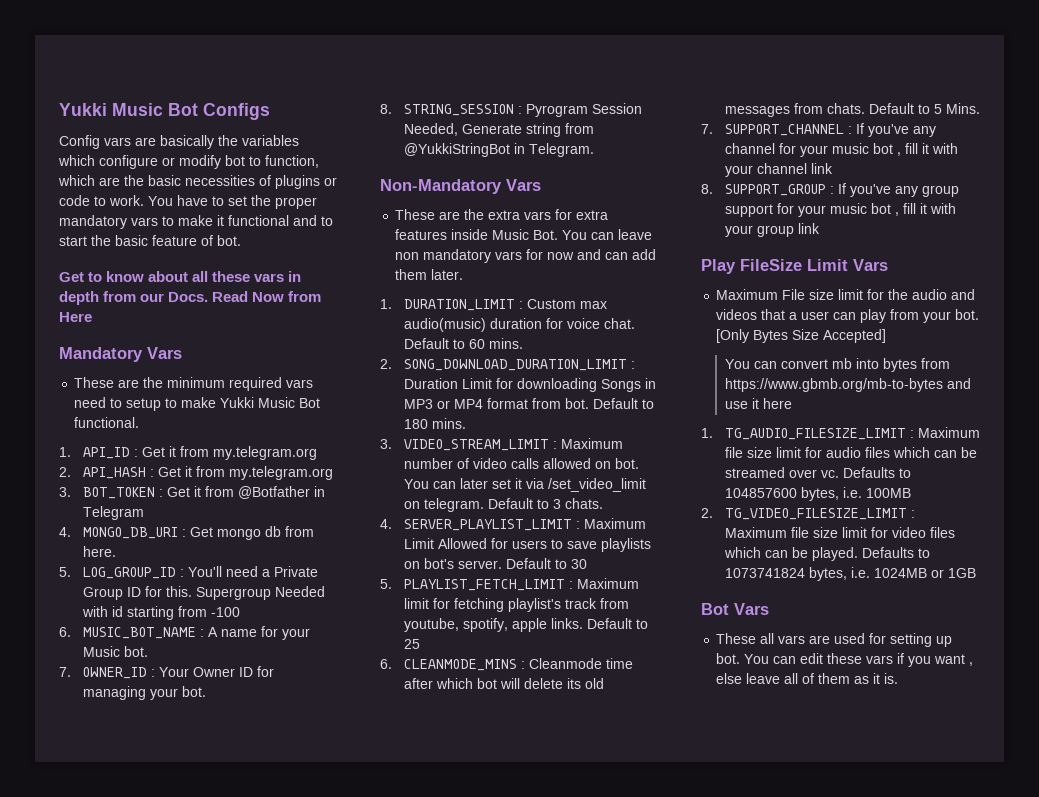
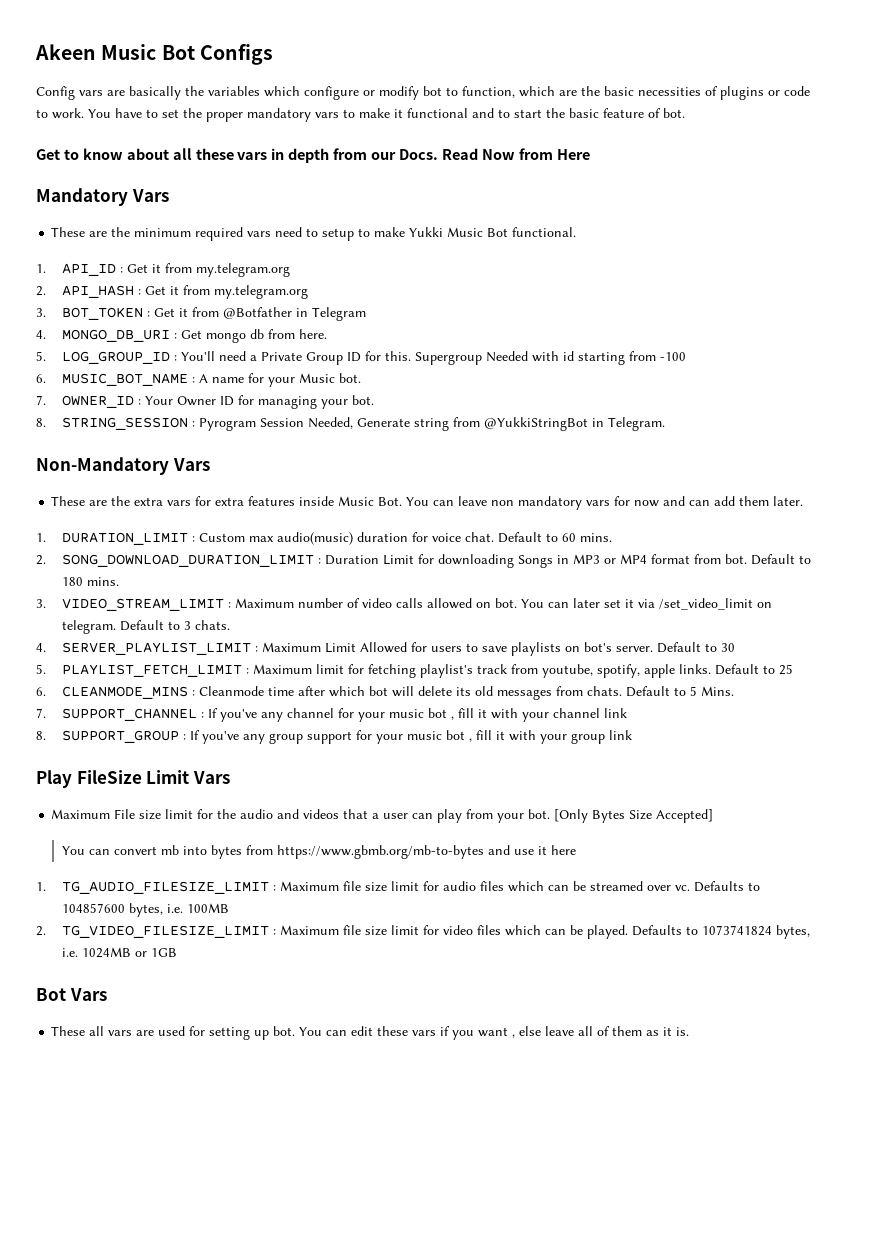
- Yukki Music Bot Configs
+ Akeen Music Bot Configs

